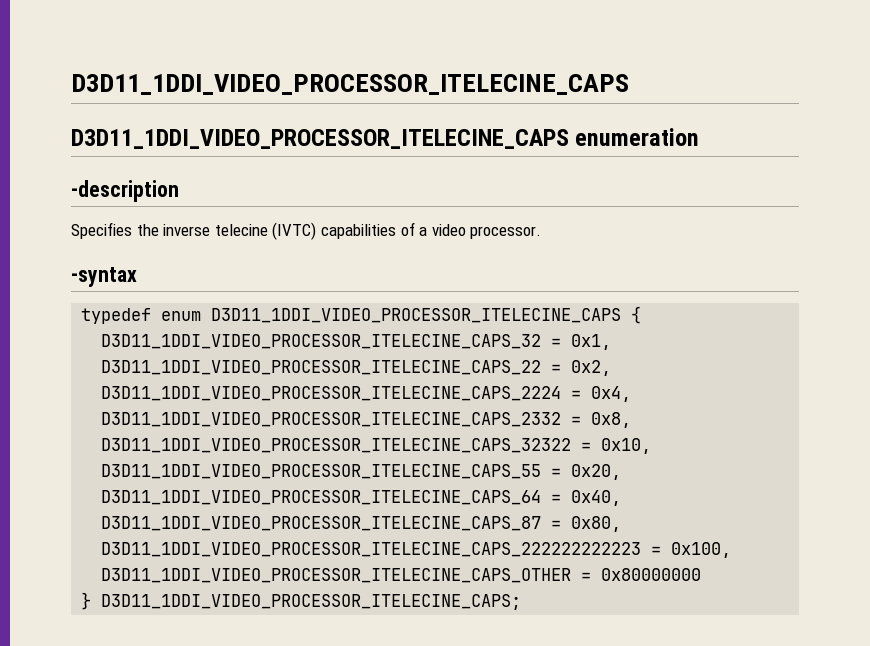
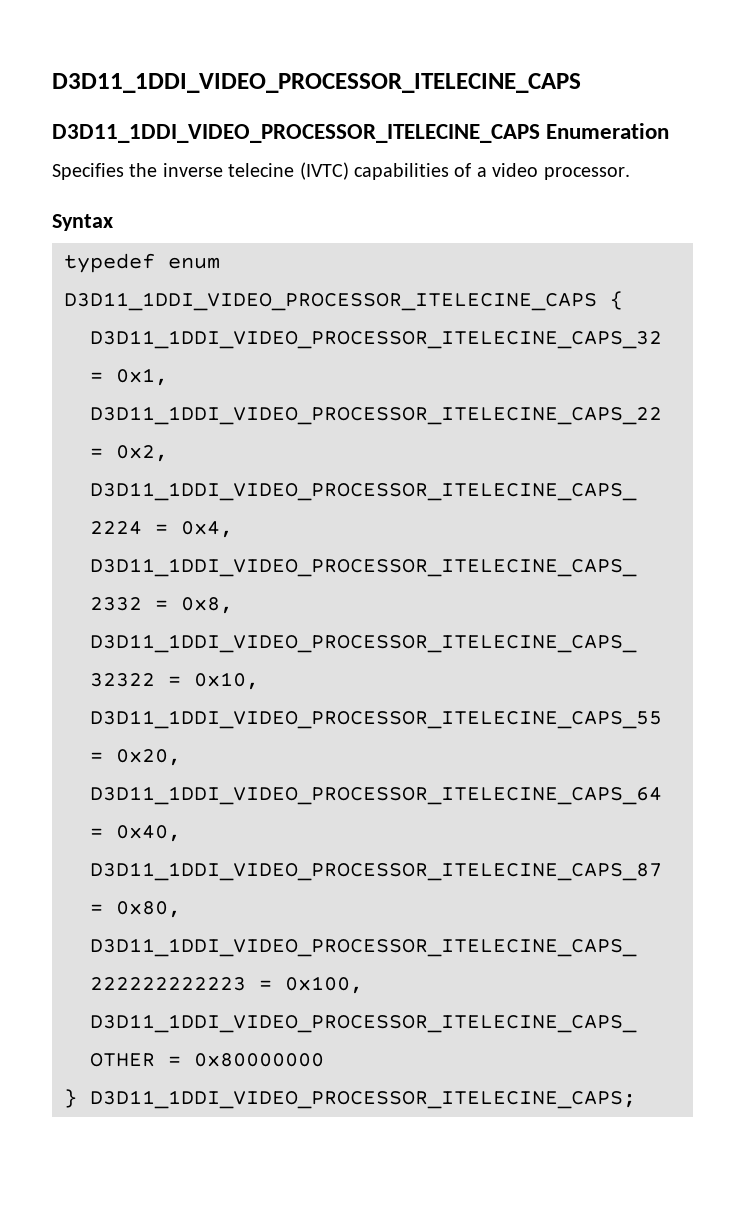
- D3D11_1DDI_VIDEO_PROCESSOR_ITELECINE_CAPS enumeration
- -description
+ D3D11_1DDI_VIDEO_PROCESSOR_ITELECINE_CAPS Enumeration
- -syntax
+ Syntax

